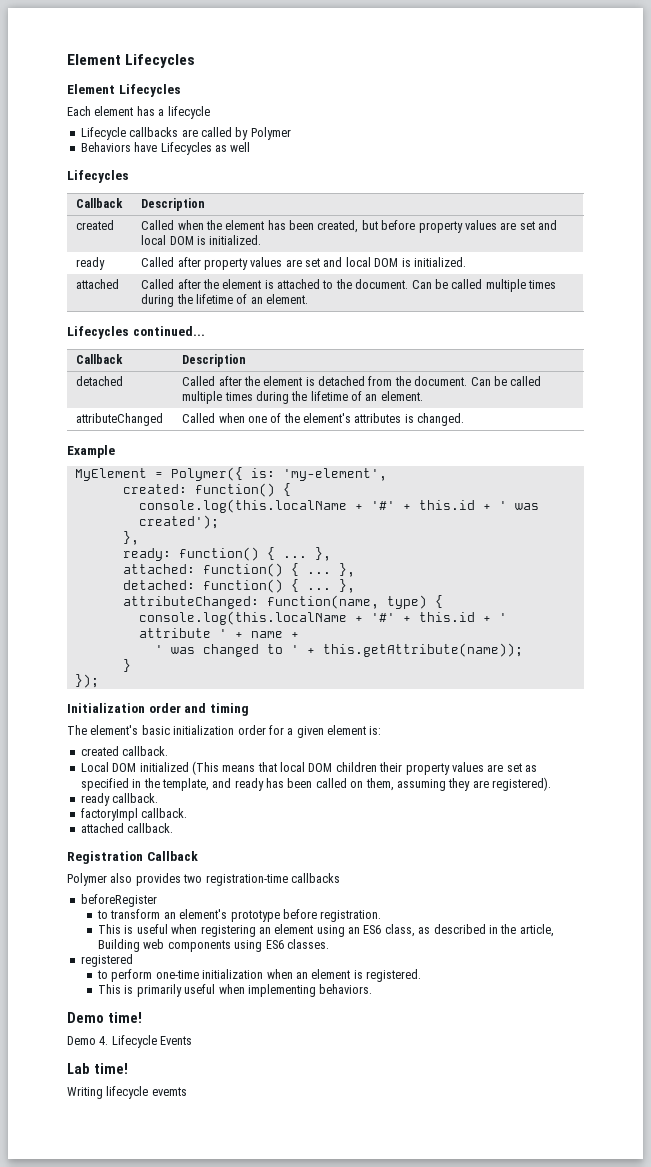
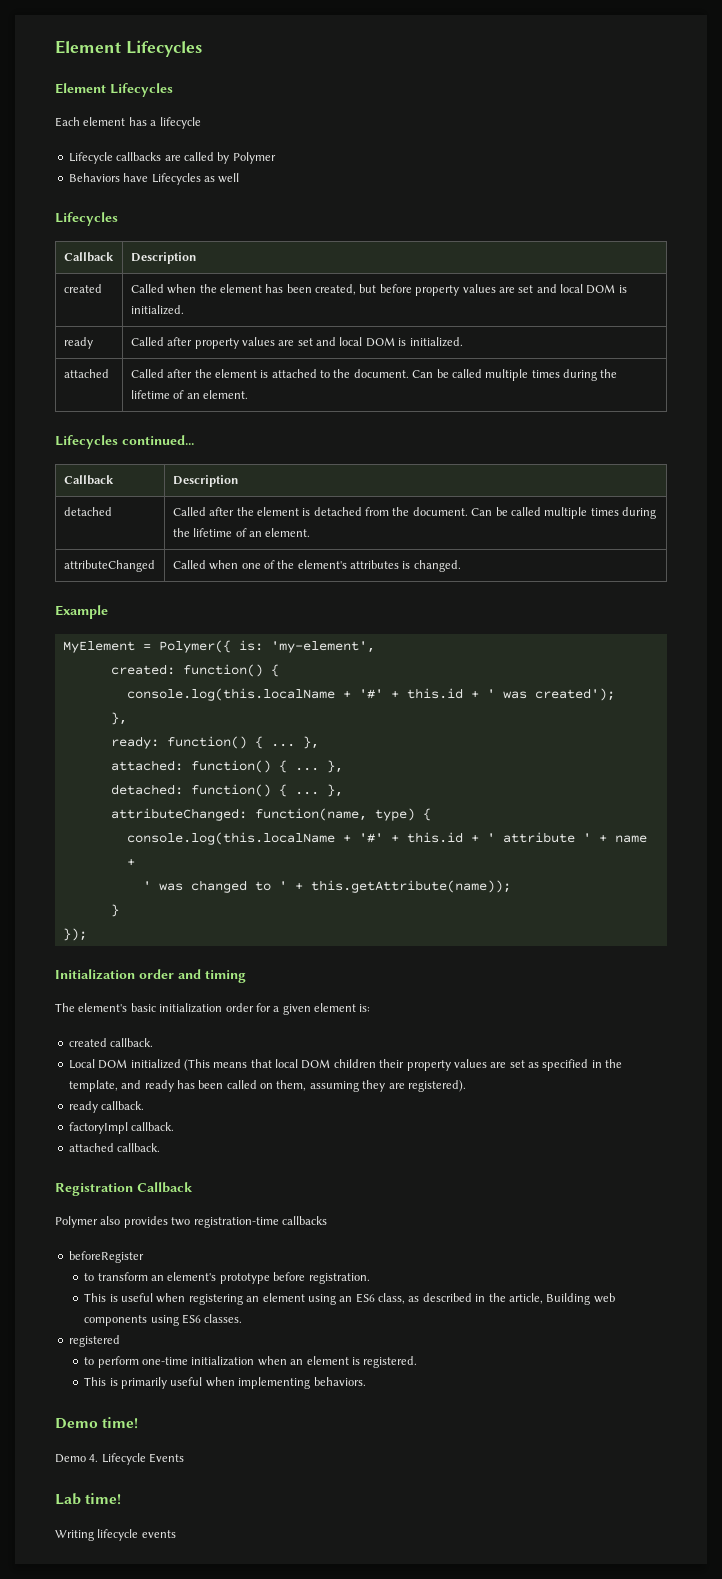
- Writing lifecycle evemts
+ Writing lifecycle events

